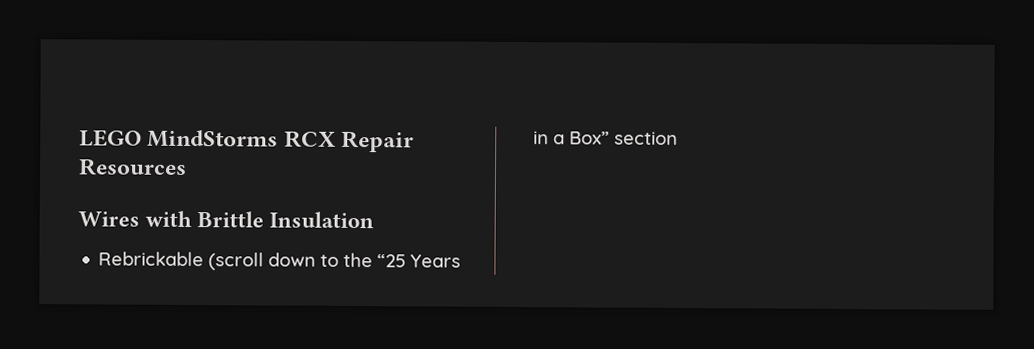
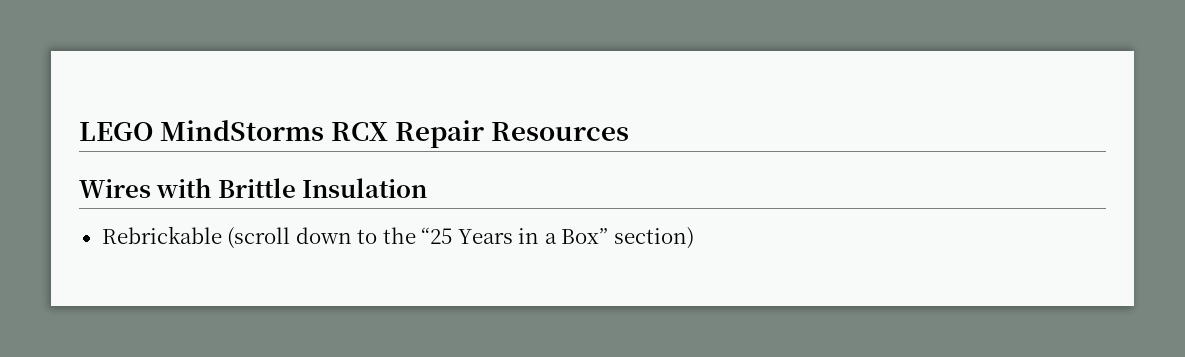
- Rebrickable (scroll down to the “25 Years in a Box” section
+ Rebrickable (scroll down to the “25 Years in a Box” section)

